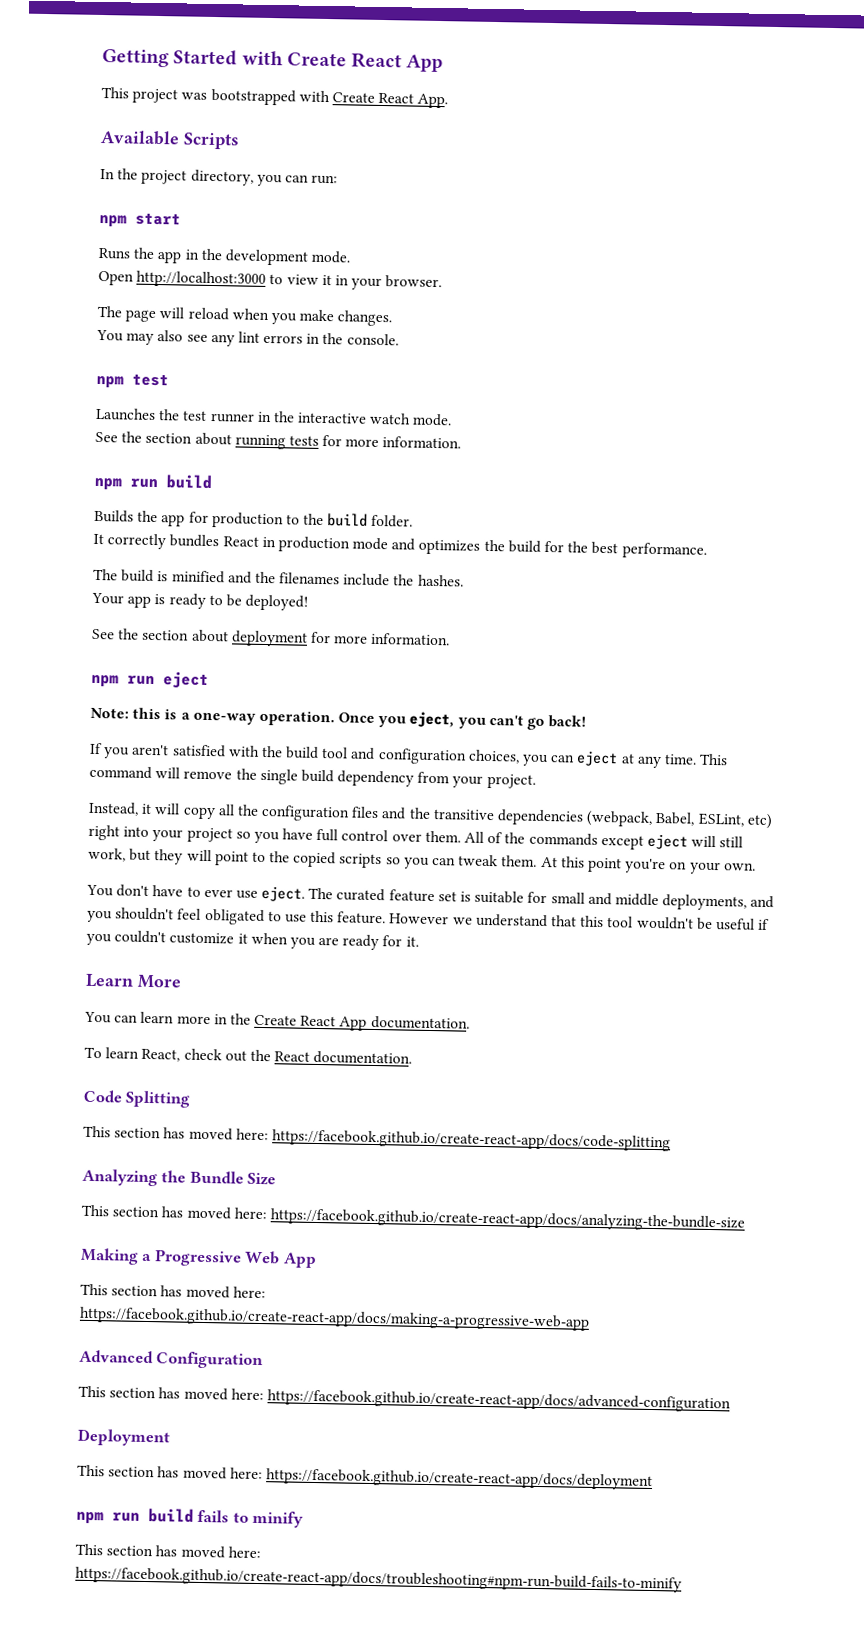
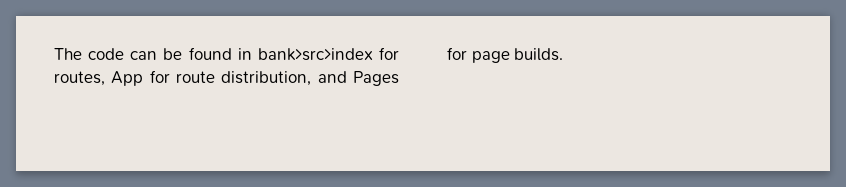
- Getting Started with Create React App
- This project was bootstrapped with Create React App.
- Available Scripts
- In the project directory, you can run:
- npm start
- Runs the app in the development mode.
- Open http://localhost:3000 to view it in your browser.
- The page will reload when you make changes.
- You may also see any lint errors in the console.
- npm test
- Launches the test runner in the interactive watch mode.
- See the section about running tests for more information.
- npm run build
- Builds the app for production to the build folder.
- It correctly bundles React in production mode and optimizes the build for the best performance.
- The build is minified and the filenames include the hashes.
- Your app is ready to be deployed!
- See the section about deployment for more information.
- npm run eject
- Note: this is a one-way operation. Once you eject, you can't go back!
- If you aren't satisfied with the build tool and configuration choices, you can eject at any time. This command will remove the single build dependency from your project.
- Instead, it will copy all the configuration files and the transitive dependencies (webpack, Babel, ESLint, etc) right into your project so you have full control over them. All of the commands except eject will still work, but they will point to the copied scripts so you can tweak them. At this point you're on your own.
- You don't have to ever use eject. The curated feature set is suitable for small and middle deployments, and you shouldn't feel obligated to use this feature. However we understand that this tool wouldn't be useful if you couldn't customize it when you are ready for it.
- Learn More
- You can learn more in the Create React App documentation.
- To learn React, check out the React documentation.
- Code Splitting
- This section has moved here: https://facebook.github.io/create-react-app/docs/code-splitting
- Analyzing the Bundle Size
- This section has moved here: https://facebook.github.io/create-react-app/docs/analyzing-the-bundle-size
- Making a Progressive Web App
- This section has moved here: https://facebook.github.io/create-react-app/docs/making-a-progressive-web-app
- Advanced Configuration
- This section has moved here: https://facebook.github.io/create-react-app/docs/advanced-configuration
- Deployment
- This section has moved here: https://facebook.github.io/create-react-app/docs/deployment
- npm run build fails to minify
- This section has moved here: https://facebook.github.io/create-react-app/docs/troubleshooting#npm-run-build-fails-to-minify
+ The code can be found in bank>src>index for routes, App for route distribution, and Pages for page builds.

